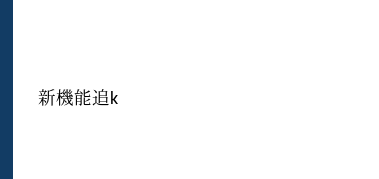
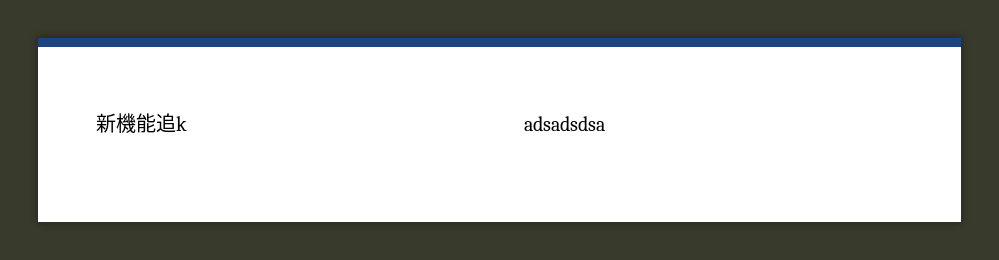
+ adsadsdsa

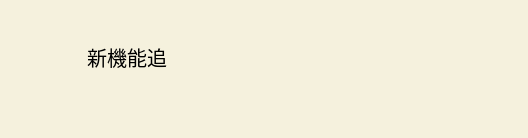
- 新機能追k
- adsadsdsa
+ 新機能追

